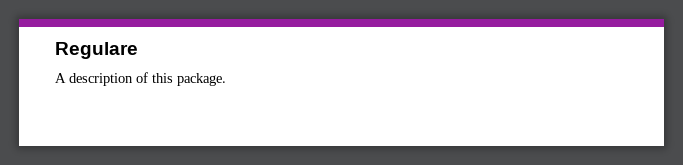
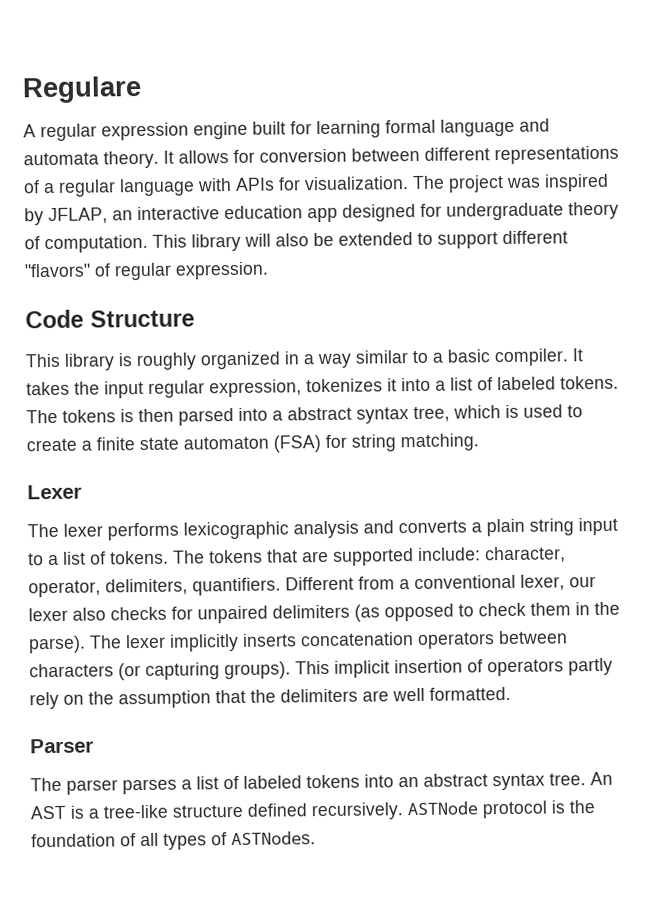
- A description of this package.
+ A regular expression engine built for learning formal language and automata theory. It allows for conversion between different representations of a regular language with APIs for visualization. The project was inspired by JFLAP, an interactive education app designed for undergraduate theory of computation. This library will also be extended to support different "flavors" of regular expression.
+ Code Structure
+ This library is roughly organized in a way similar to a basic compiler. It takes the input regular expression, tokenizes it into a list of labeled tokens. The tokens is then parsed into a abstract syntax tree, which is used to create a finite state automaton (FSA) for string matching.
+ Lexer
+ The lexer performs lexicographic analysis and converts a plain string input to a list of tokens. The tokens that are supported include: character, operator, delimiters, quantifiers. Different from a conventional lexer, our lexer also checks for unpaired delimiters (as opposed to check them in the parse). The lexer implicitly inserts concatenation operators between characters (or capturing groups). This implicit insertion of operators partly rely on the assumption that the delimiters are well formatted.
+ Parser
+ The parser parses a list of labeled tokens into an abstract syntax tree. An AST is a tree-like structure defined recursively. ASTNode protocol is the foundation of all types of ASTNodes.

